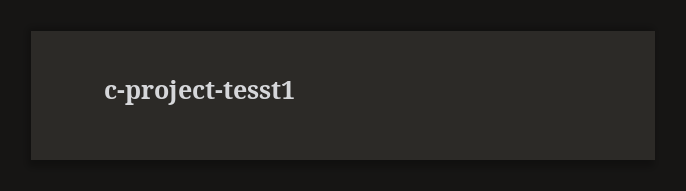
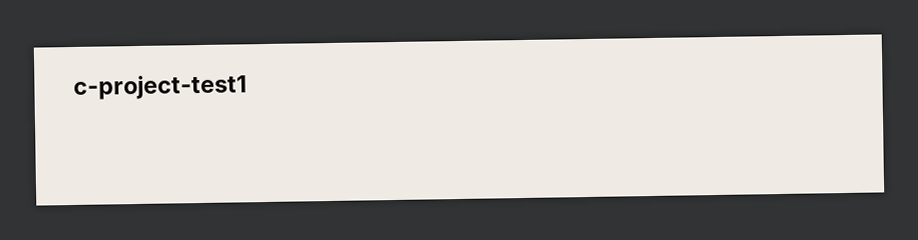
- c-project-tesst1
+ c-project-test1

